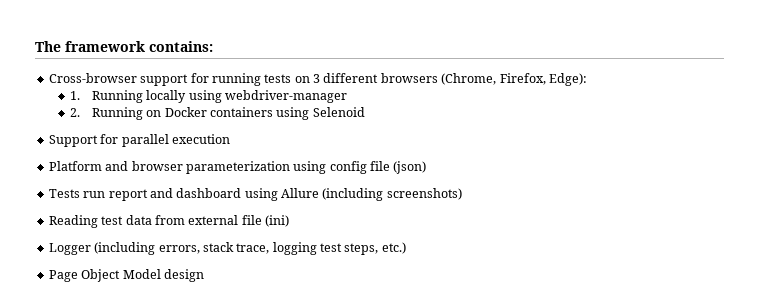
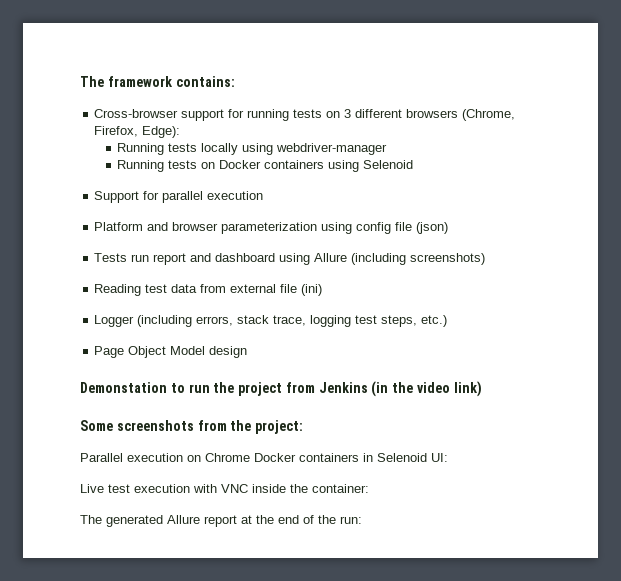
- 1. Running locally using webdriver-manager
+ Running tests locally using webdriver-manager
- 2. Running on Docker containers using Selenoid
+ Running tests on Docker containers using Selenoid
+ Demonstation to run the project from Jenkins (in the video link)
+ Some screenshots from the project:
+ Parallel execution on Chrome Docker containers in Selenoid UI:
+ Live test execution with VNC inside the container:
+ The generated Allure report at the end of the run:

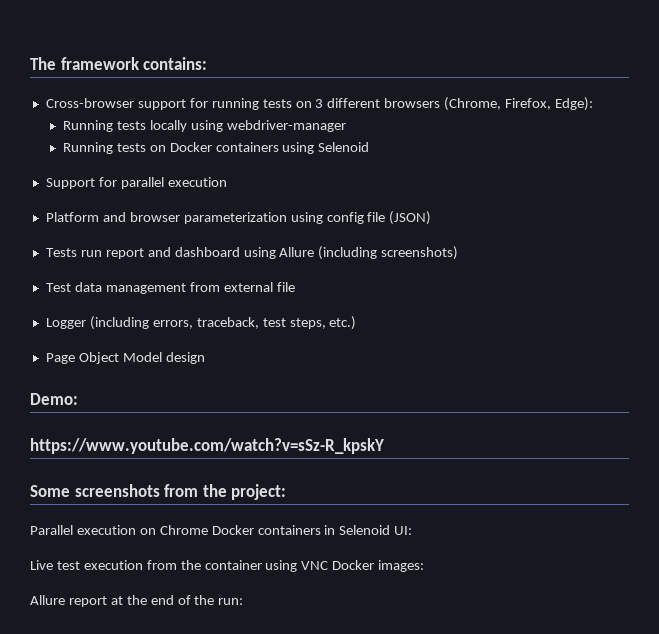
- Platform and browser parameterization using config file (json)
+ Platform and browser parameterization using config file (JSON)
- Reading test data from external file (ini)
+ Test data management from external file
- Logger (including errors, stack trace, logging test steps, etc.)
+ Logger (including errors, traceback, test steps, etc.)
- Demonstation to run the project from Jenkins (in the video link)
+ Demo:
+ https://www.youtube.com/watch?v=sSz-R_kpskY
- Live test execution with VNC inside the container:
- The generated Allure report at the end of the run:
+ Live test execution from the container using VNC Docker images:
+ Allure report at the end of the run:

